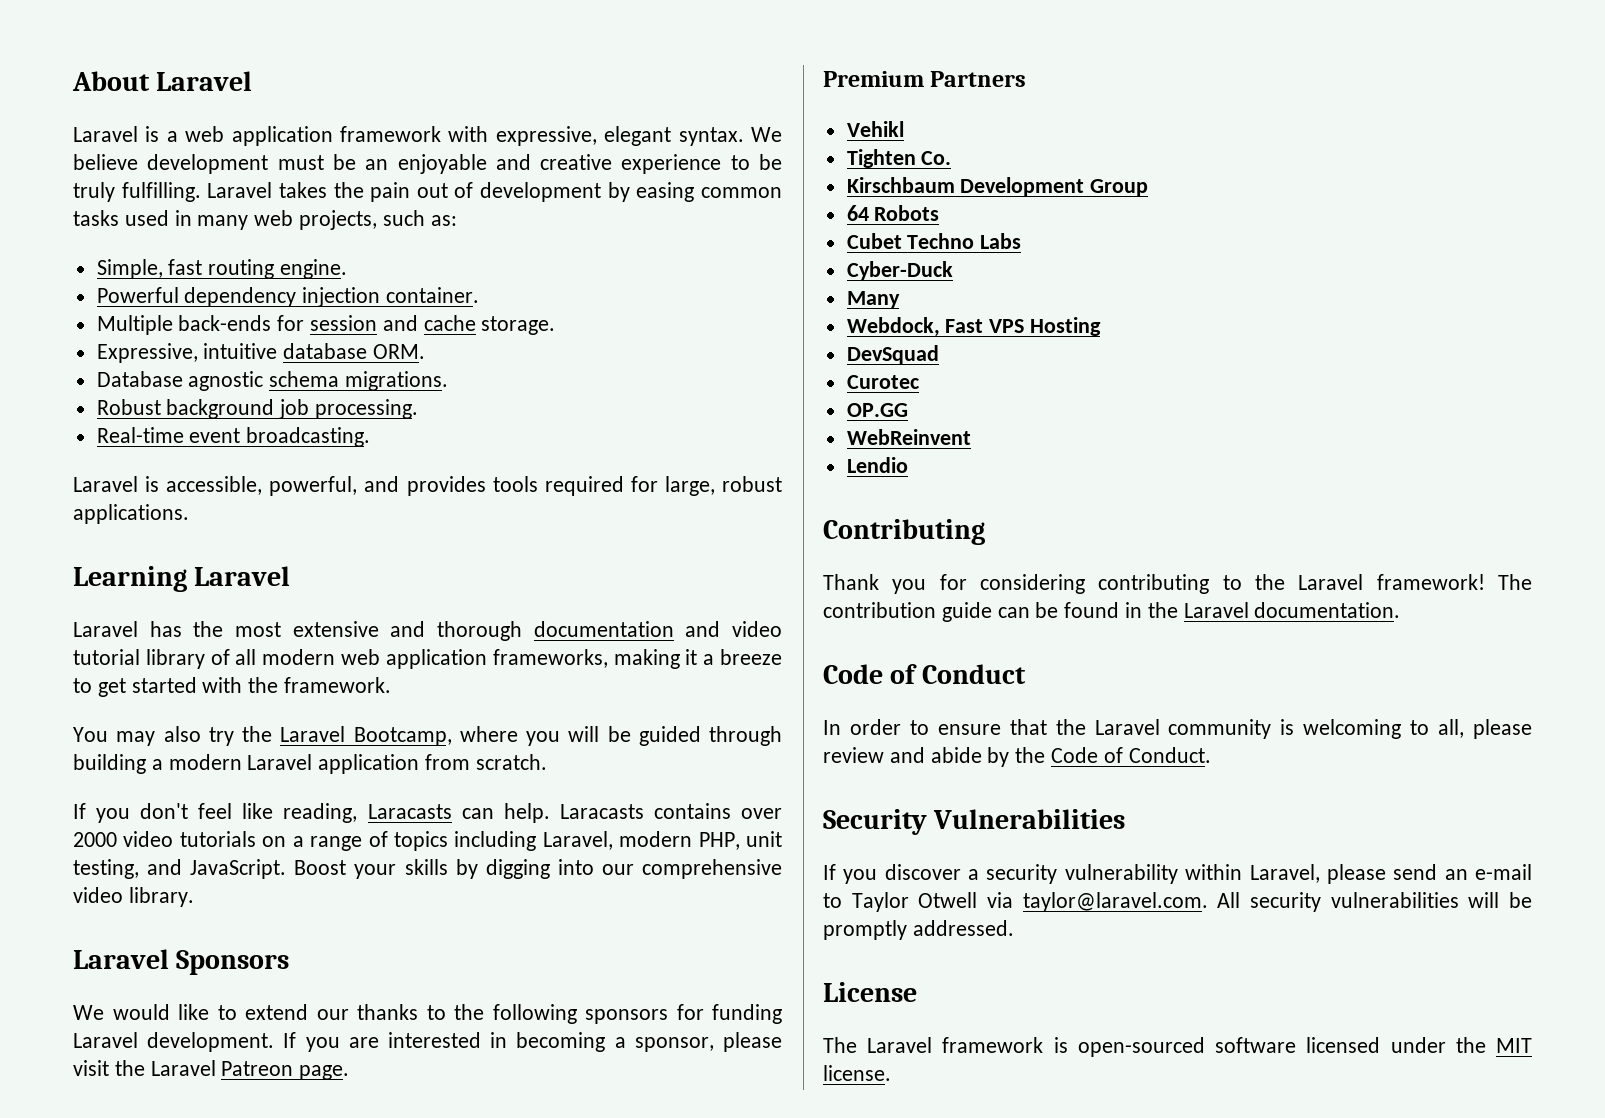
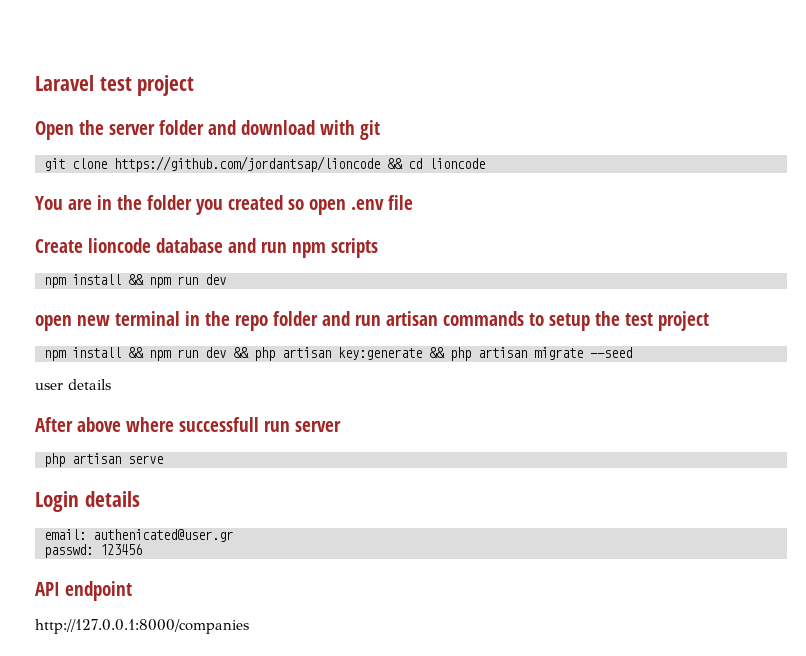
- About Laravel
- Laravel is a web application framework with expressive, elegant syntax. We believe development must be an enjoyable and creative experience to be truly fulfilling. Laravel takes the pain out of development by easing common tasks used in many web projects, such as:
- Simple, fast routing engine.
- Powerful dependency injection container.
- Multiple back-ends for session and cache storage.
- Expressive, intuitive database ORM.
- Database agnostic schema migrations.
- Robust background job processing.
- Real-time event broadcasting.
- Laravel is accessible, powerful, and provides tools required for large, robust applications.
- Learning Laravel
- Laravel has the most extensive and thorough documentation and video tutorial library of all modern web application frameworks, making it a breeze to get started with the framework.
- You may also try the Laravel Bootcamp, where you will be guided through building a modern Laravel application from scratch.
- If you don't feel like reading, Laracasts can help. Laracasts contains over 2000 video tutorials on a range of topics including Laravel, modern PHP, unit testing, and JavaScript. Boost your skills by digging into our comprehensive video library.
- Laravel Sponsors
- We would like to extend our thanks to the following sponsors for funding Laravel development. If you are interested in becoming a sponsor, please visit the Laravel Patreon page.
- Premium Partners
- Vehikl
- Tighten Co.
- Kirschbaum Development Group
- 64 Robots
- Cubet Techno Labs
- Cyber-Duck
- Many
- Webdock, Fast VPS Hosting
- DevSquad
- Curotec
- OP.GG
- WebReinvent
- Lendio
- Contributing
- Thank you for considering contributing to the Laravel framework! The contribution guide can be found in the Laravel documentation.
- Code of Conduct
- In order to ensure that the Laravel community is welcoming to all, please review and abide by the Code of Conduct.
- Security Vulnerabilities
- If you discover a security vulnerability within Laravel, please send an e-mail to Taylor Otwell via taylor@laravel.com. All security vulnerabilities will be promptly addressed.
- License
- The Laravel framework is open-sourced software licensed under the MIT license.
+ Laravel test project
+ Open the server folder and download with git
+ git clone https://github.com/jordantsap/lioncode && cd lioncode
+ You are in the folder you created so open .env file
+ Create lioncode database and run npm scripts
+ npm install && npm run dev
+ open new terminal in the repo folder and run artisan commands to setup the test project
+ npm install && npm run dev && php artisan key:generate && php artisan migrate --seed
+ user details
+ After above where successfull run server
+ php artisan serve
+ Login details
+ email: authenicated@user.gr
+ passwd: 123456
+ API endpoint
+ http://127.0.0.1:8000/companies

